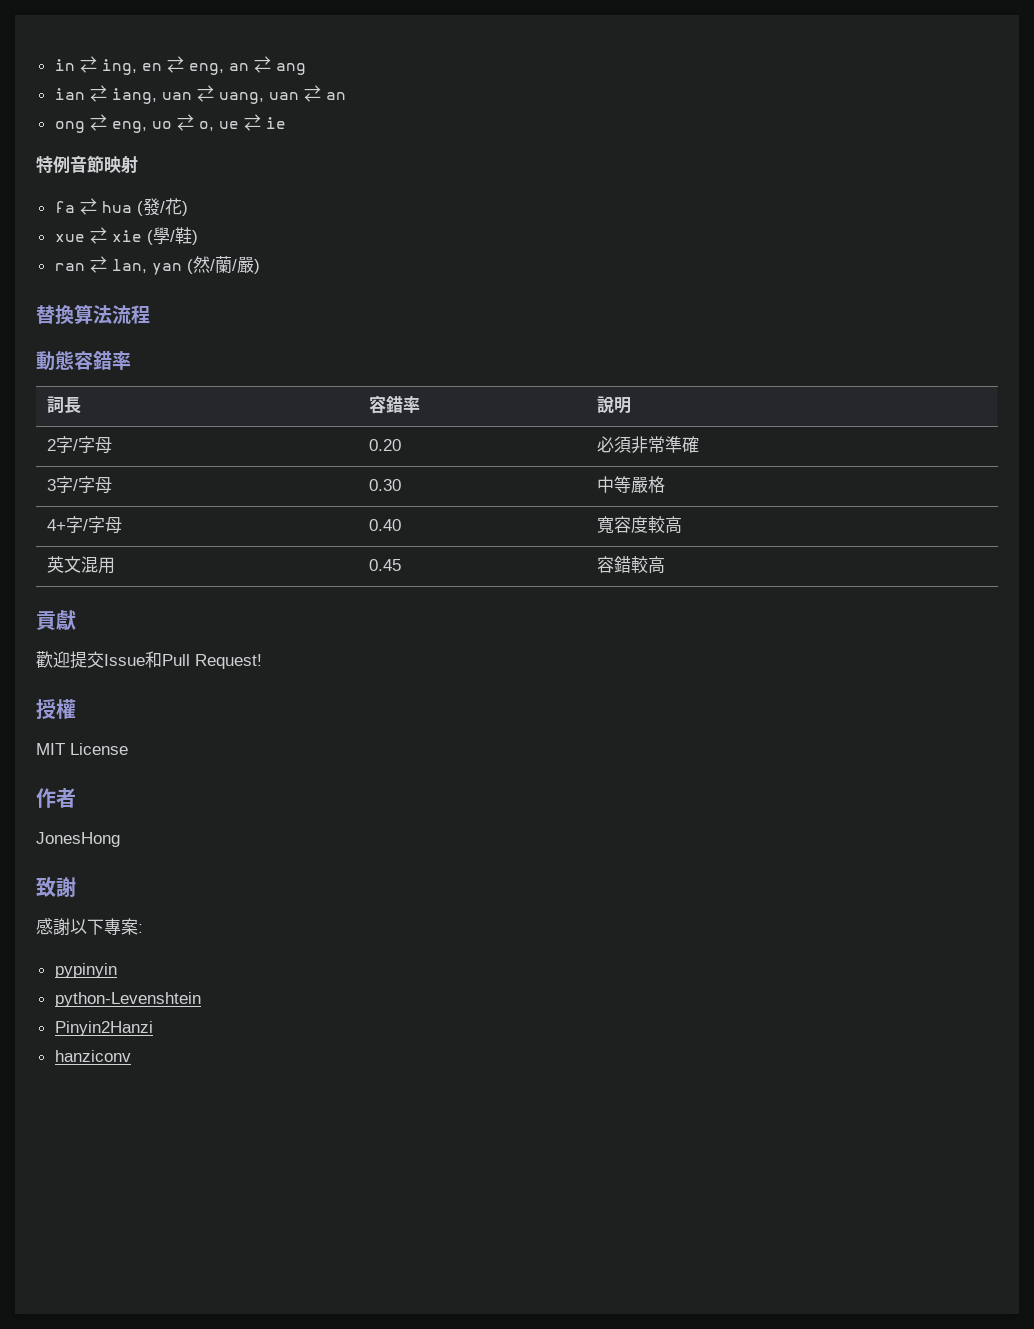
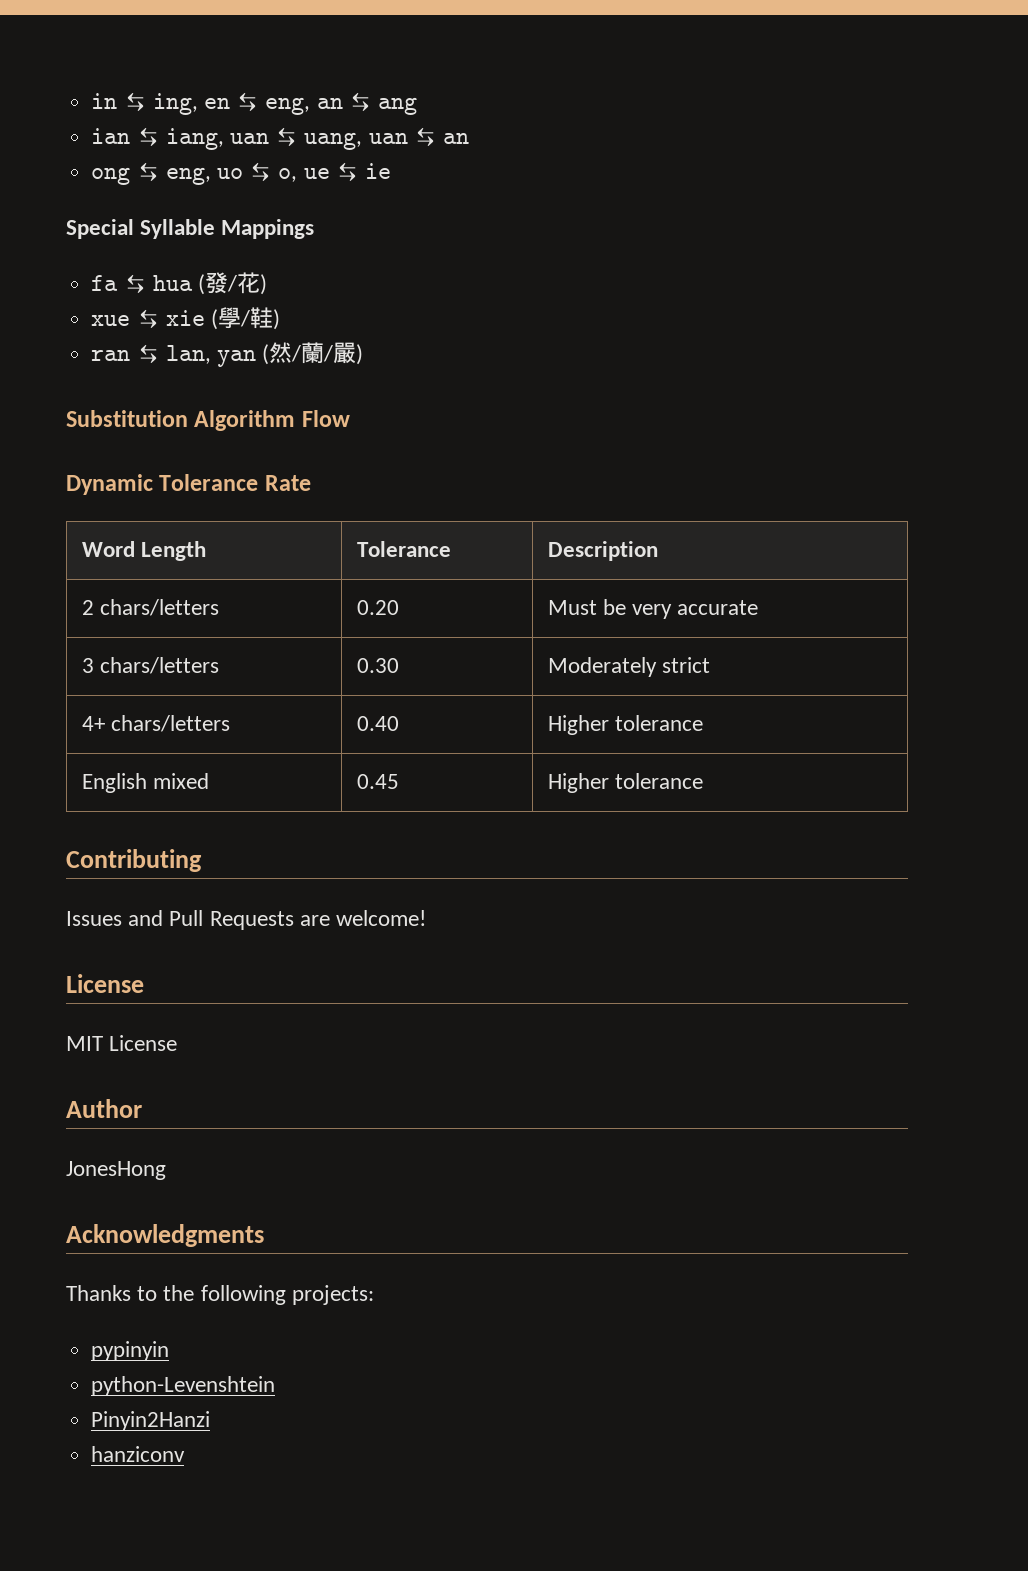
- 特例音節映射
+ Special Syllable Mappings
- 替換算法流程
- 動態容錯率
- 詞長 | 容錯率 | 說明
+ Substitution Algorithm Flow
+ Dynamic Tolerance Rate
+ Word Length | Tolerance | Description
- 2字/字母 | 0.20 | 必須非常準確
+ 2 chars/letters | 0.20 | Must be very accurate
- 3字/字母 | 0.30 | 中等嚴格
+ 3 chars/letters | 0.30 | Moderately strict
- 4+字/字母 | 0.40 | 寬容度較高
- 英文混用 | 0.45 | 容錯較高
- 貢獻
- 歡迎提交Issue和Pull Request!
- 授權
+ 4+ chars/letters | 0.40 | Higher tolerance
+ English mixed | 0.45 | Higher tolerance
+ Contributing
+ Issues and Pull Requests are welcome!
+ License
- 作者
+ Author
- 致謝
- 感謝以下專案:
+ Acknowledgments
+ Thanks to the following projects:

